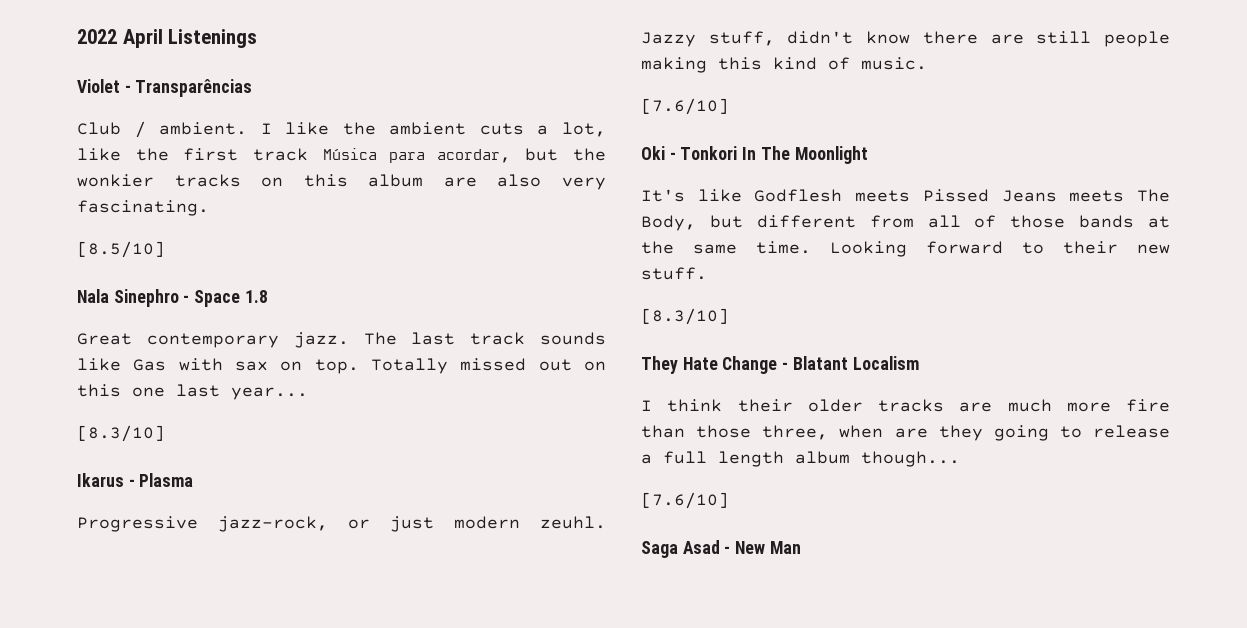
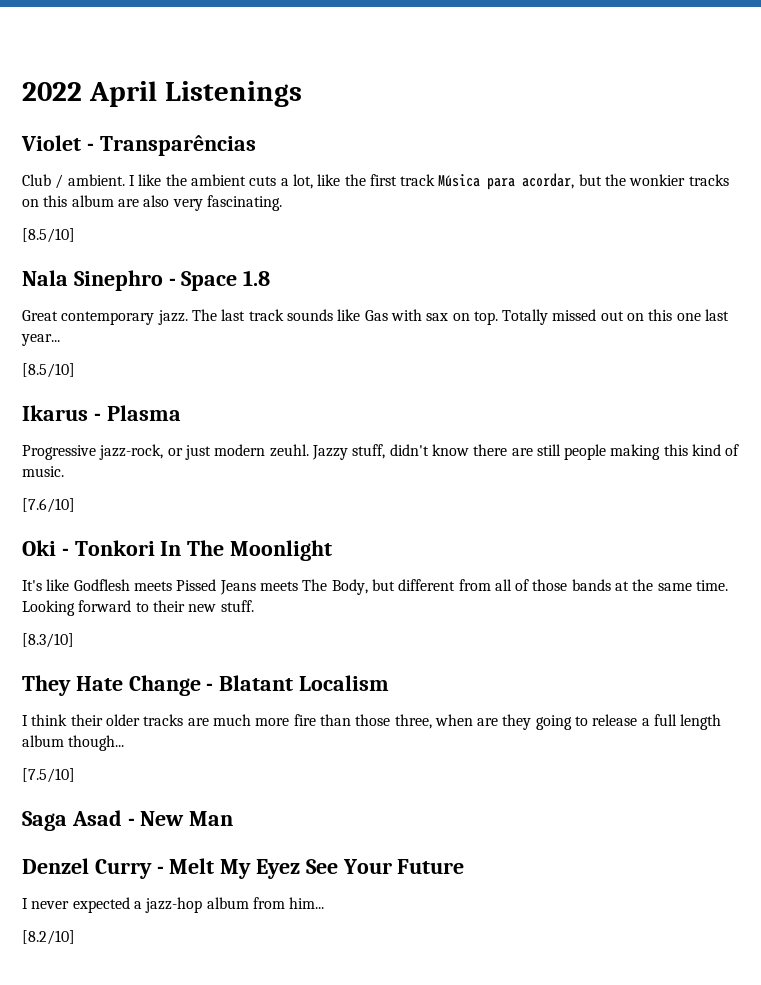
  Totally missed out on this one last year...
- [8.3/10]
+ [8.5/10]
  I think their older tracks are much more fire than those three, when are they going to release a full length album though...
- [7.6/10]
+ [7.5/10]
+ Denzel Curry - Melt My Eyez See Your Future
+ I never expected a jazz-hop album from him...
+ [8.2/10]

